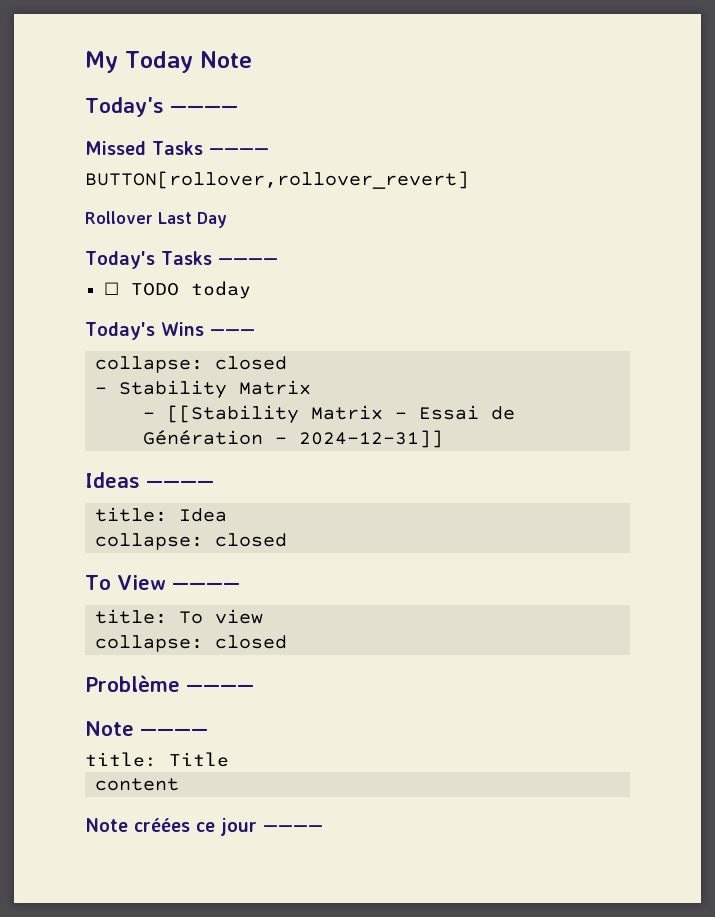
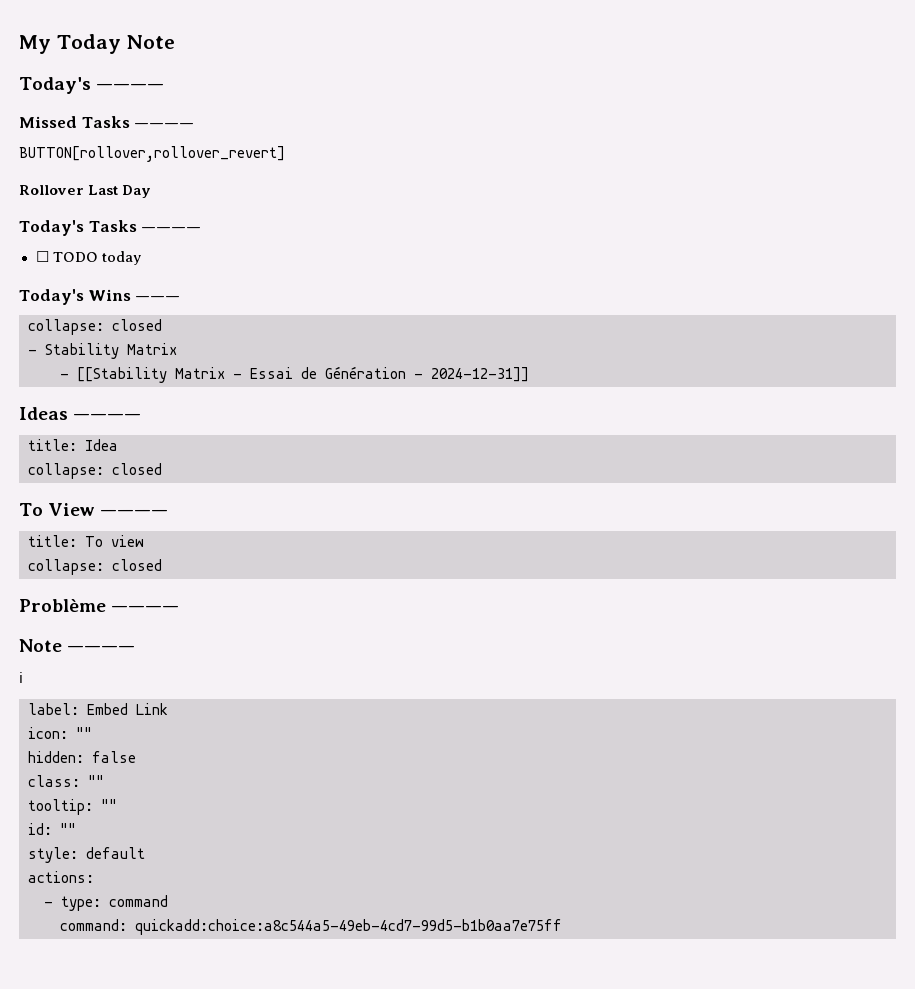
- title: Title
- content
- Note créées ce jour ————
+ ℹ
+ label: Embed Link
+ icon: ""
+ hidden: false
+ class: ""
+ tooltip: ""
+ id: ""
+ style: default
+ actions:
+ - type: command
+ command: quickadd:choice:a8c544a5-49eb-4cd7-99d5-b1b0aa7e75ff

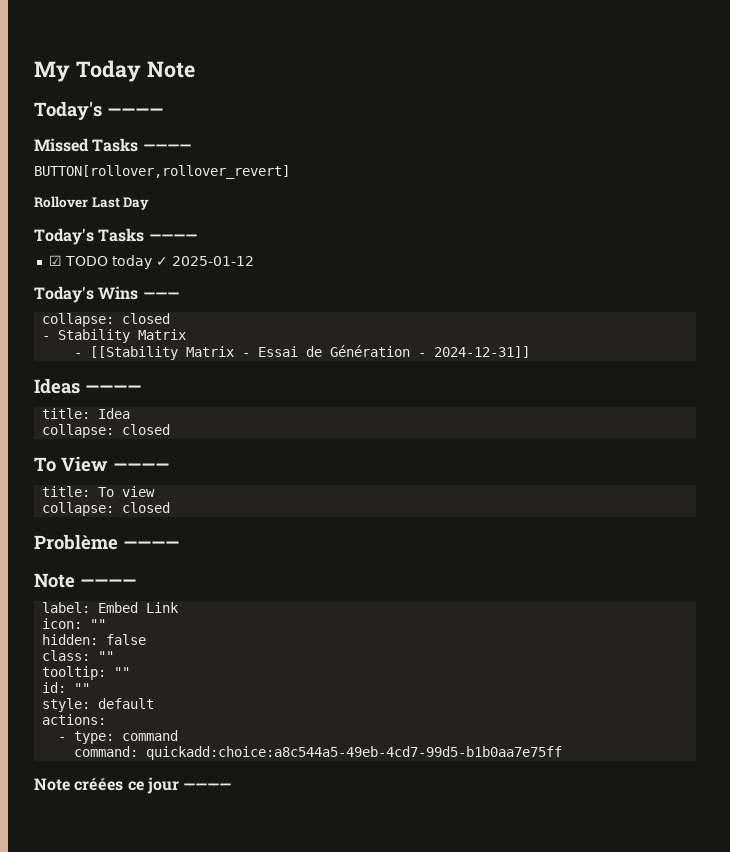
- ☐ TODO today
+ ☑ TODO today ✓ 2025-01-12
- ℹ
+ Note créées ce jour ————

